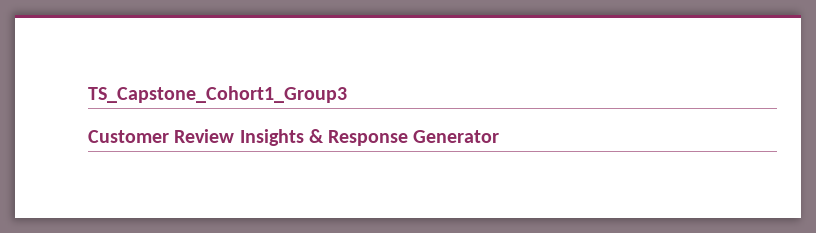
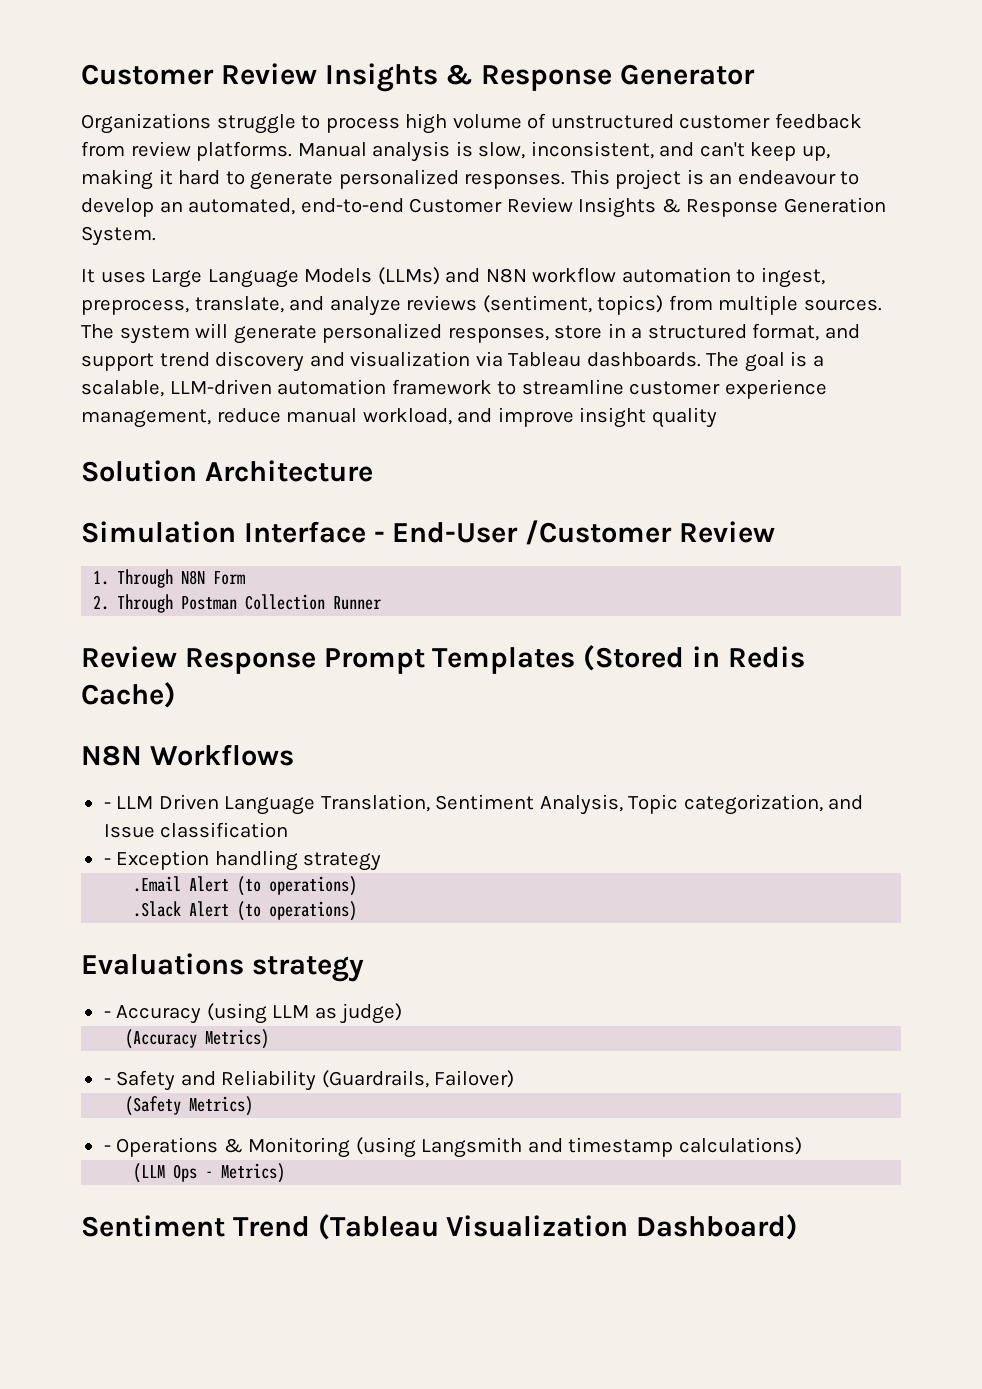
- TS_Capstone_Cohort1_Group3
+ Organizations struggle to process high volume of unstructured customer feedback from review platforms. Manual analysis is slow, inconsistent, and can't keep up, making it hard to generate personalized responses. This project is an endeavour to develop an automated, end-to-end Customer Review Insights & Response Generation System.
+ It uses Large Language Models (LLMs) and N8N workflow automation to ingest, preprocess, translate, and analyze reviews (sentiment, topics) from multiple sources. The system will generate personalized responses, store in a structured format, and support trend discovery and visualization via Tableau dashboards. The goal is a scalable, LLM-driven automation framework to streamline customer experience management, reduce manual workload, and improve insight quality
+ Solution Architecture
+ Simulation Interface - End-User /Customer Review
+ 1. Through N8N Form
+ 2. Through Postman Collection Runner
+ Review Response Prompt Templates (Stored in Redis Cache)
+ N8N Workflows
+ - LLM Driven Language Translation, Sentiment Analysis, Topic categorization, and Issue classification
+ - Exception handling strategy
+ .Email Alert (to operations)
+ .Slack Alert (to operations)
+ Evaluations strategy
+ - Accuracy (using LLM as judge)
+ (Accuracy Metrics)
+ - Safety and Reliability (Guardrails, Failover)
+ (Safety Metrics)
+ - Operations & Monitoring (using Langsmith and timestamp calculations)
+ (LLM Ops - Metrics)
+ Sentiment Trend (Tableau Visualization Dashboard)

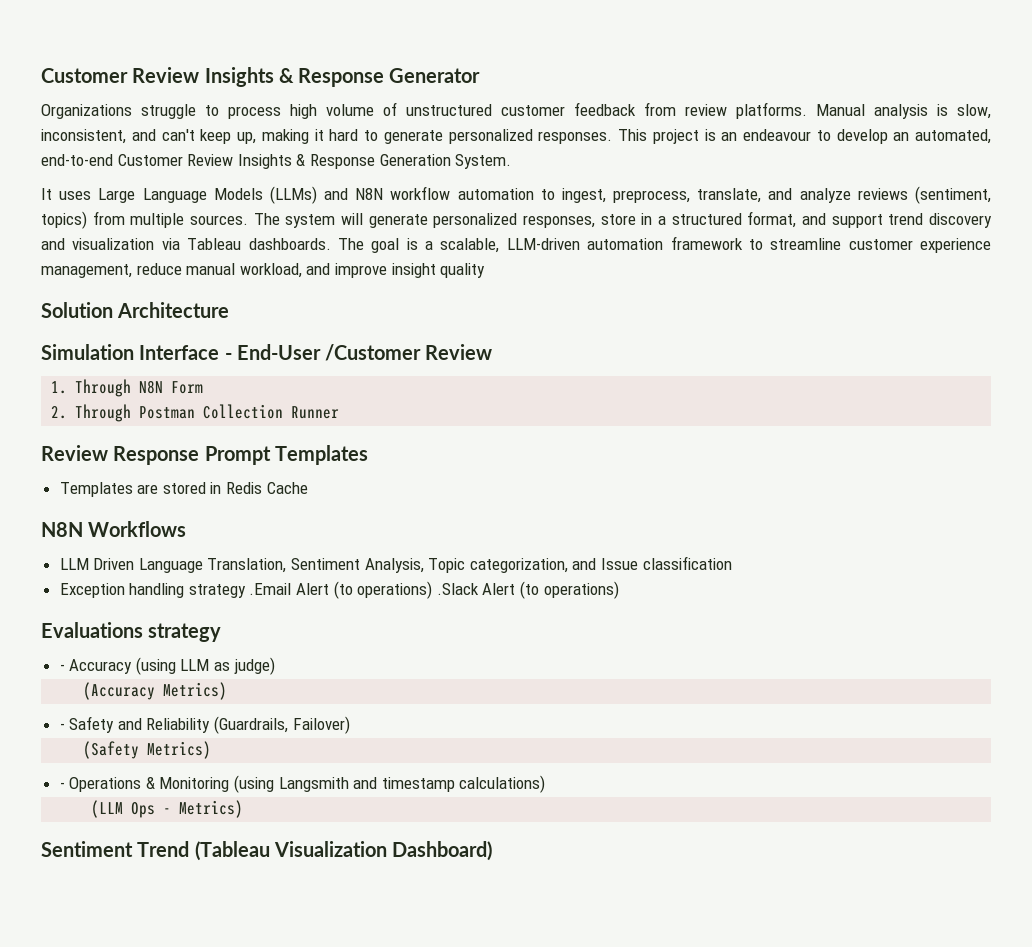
- Review Response Prompt Templates (Stored in Redis Cache)
+ Review Response Prompt Templates
+ Templates are stored in Redis Cache
- - LLM Driven Language Translation, Sentiment Analysis, Topic categorization, and Issue classification
+ LLM Driven Language Translation, Sentiment Analysis, Topic categorization, and Issue classification
- - Exception handling strategy
- .Email Alert (to operations)
- .Slack Alert (to operations)
+ Exception handling strategy .Email Alert (to operations) .Slack Alert (to operations)

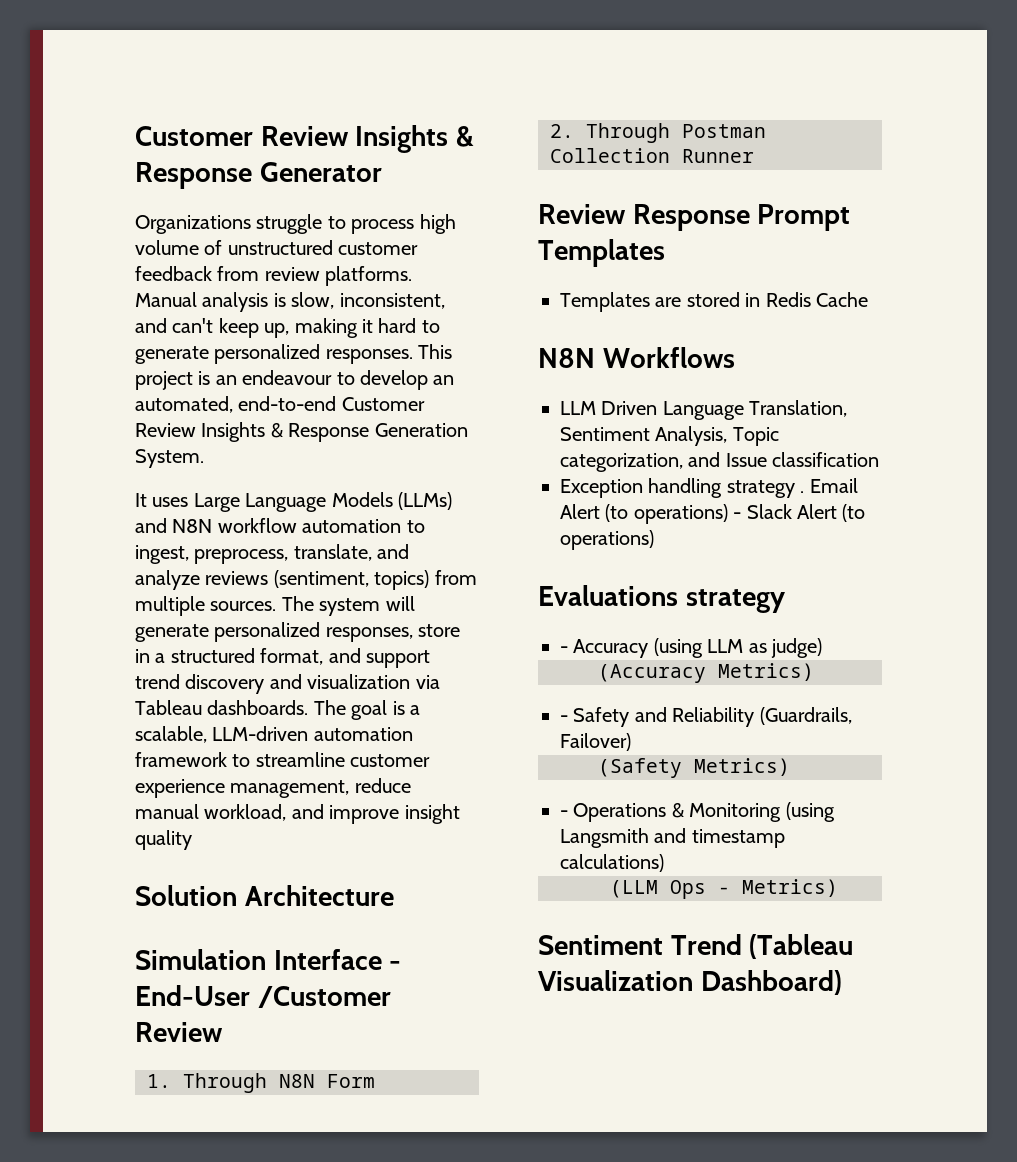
- Exception handling strategy .Email Alert (to operations) .Slack Alert (to operations)
+ Exception handling strategy . Email Alert (to operations) - Slack Alert (to operations)

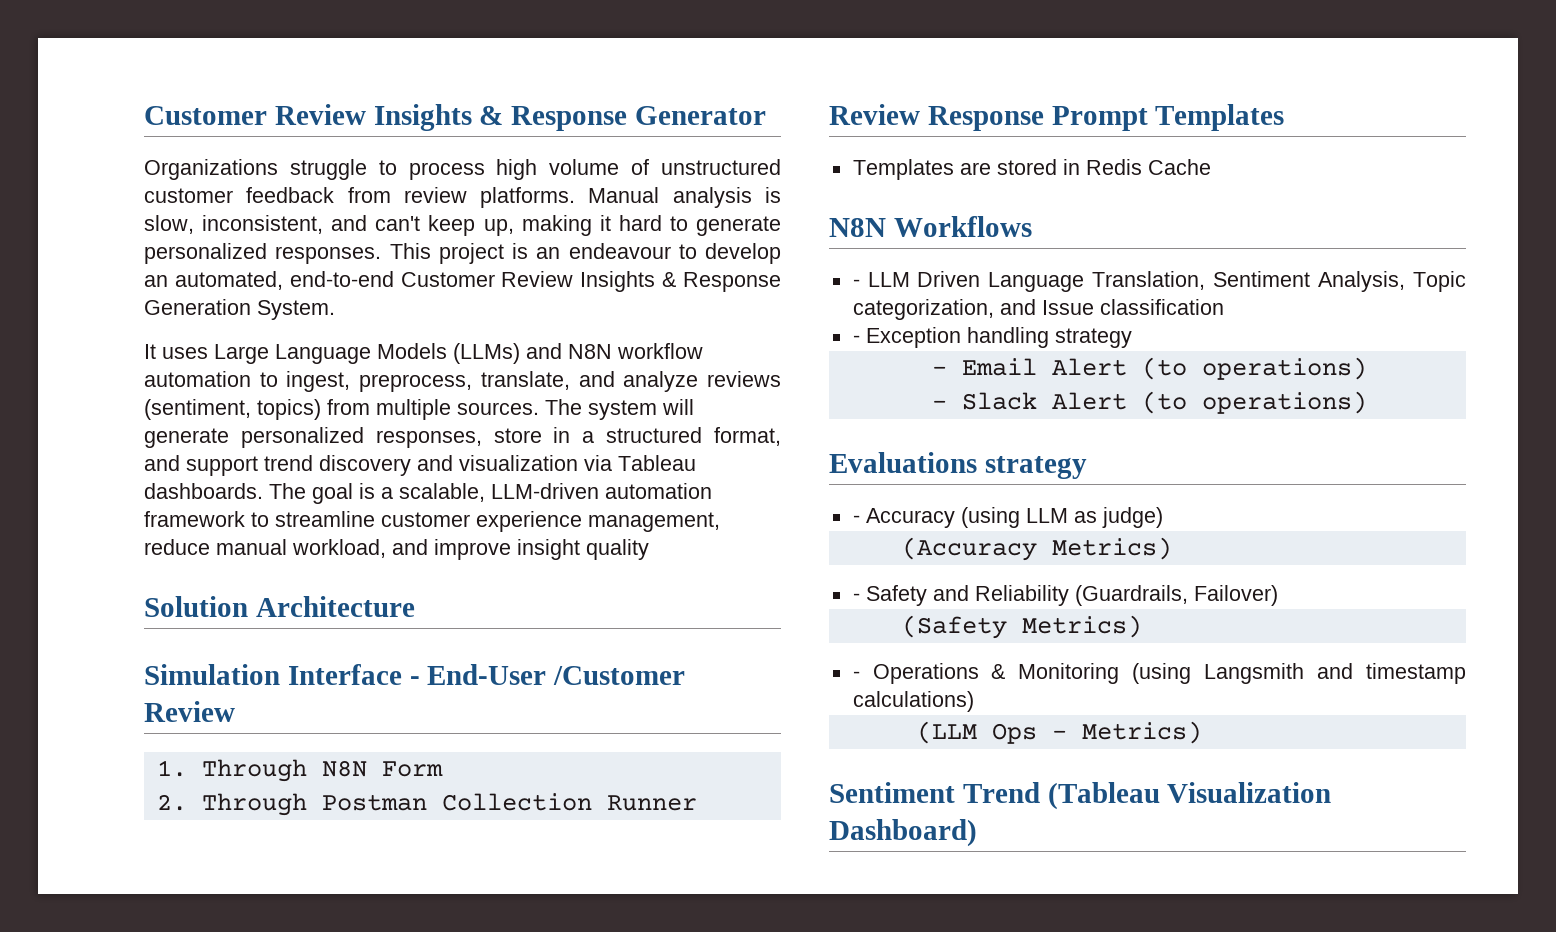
- LLM Driven Language Translation, Sentiment Analysis, Topic categorization, and Issue classification
+ - LLM Driven Language Translation, Sentiment Analysis, Topic categorization, and Issue classification
- Exception handling strategy . Email Alert (to operations) - Slack Alert (to operations)
+ - Exception handling strategy
+ - Email Alert (to operations)
+ - Slack Alert (to operations)

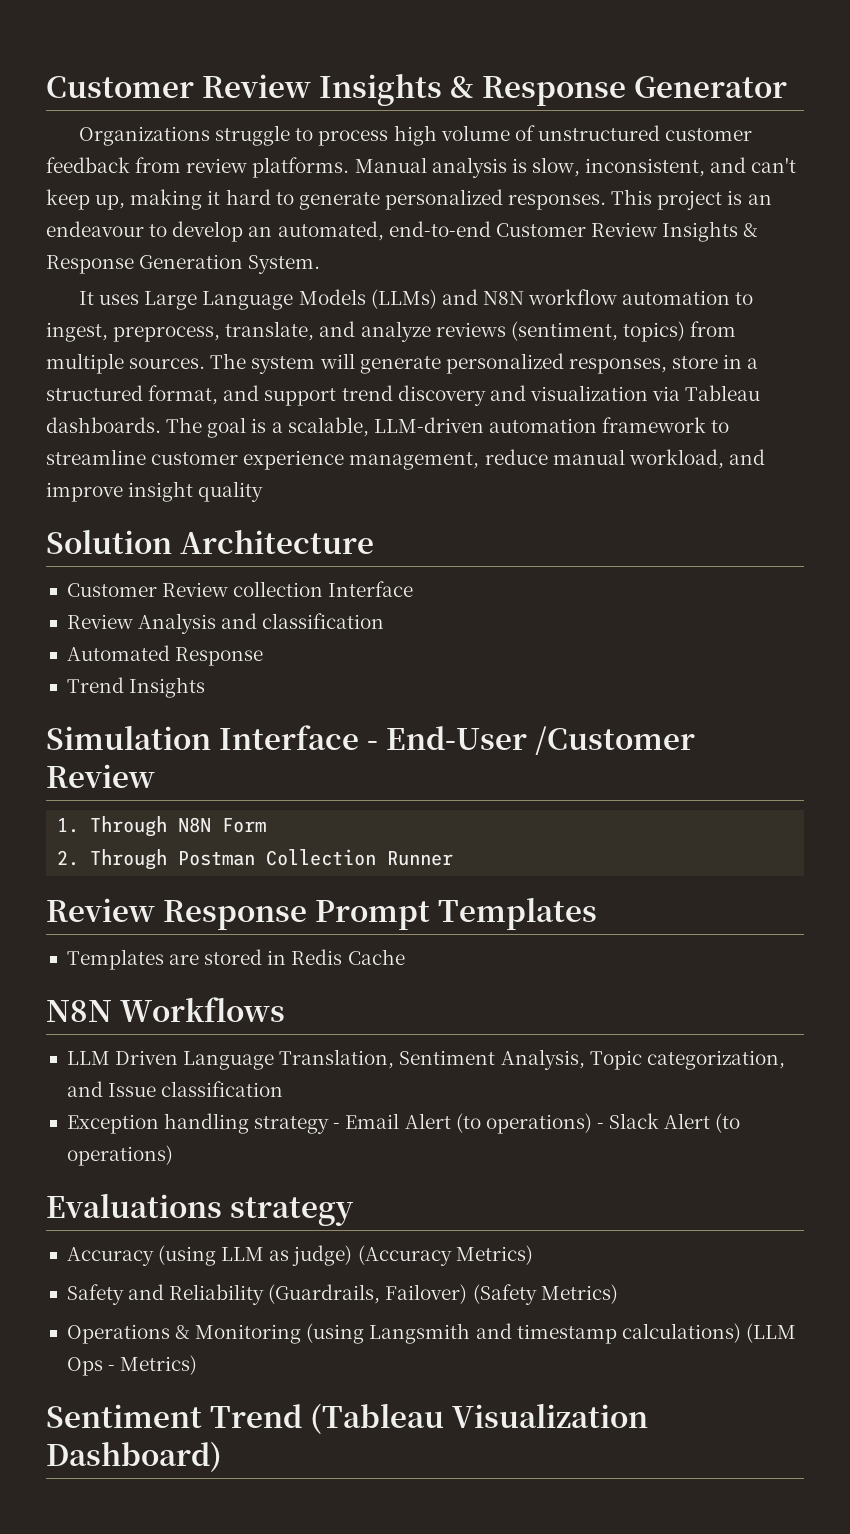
+ Customer Review collection Interface
+ Review Analysis and classification
+ Automated Response
+ Trend Insights
- - LLM Driven Language Translation, Sentiment Analysis, Topic categorization, and Issue classification
+ LLM Driven Language Translation, Sentiment Analysis, Topic categorization, and Issue classification
- - Exception handling strategy
- - Email Alert (to operations)
- - Slack Alert (to operations)
+ Exception handling strategy - Email Alert (to operations) - Slack Alert (to operations)
- - Accuracy (using LLM as judge)
- (Accuracy Metrics)
+ Accuracy (using LLM as judge) (Accuracy Metrics)
- - Safety and Reliability (Guardrails, Failover)
- (Safety Metrics)
+ Safety and Reliability (Guardrails, Failover) (Safety Metrics)
- - Operations & Monitoring (using Langsmith and timestamp calculations)
- (LLM Ops - Metrics)
+ Operations & Monitoring (using Langsmith and timestamp calculations) (LLM Ops - Metrics)

